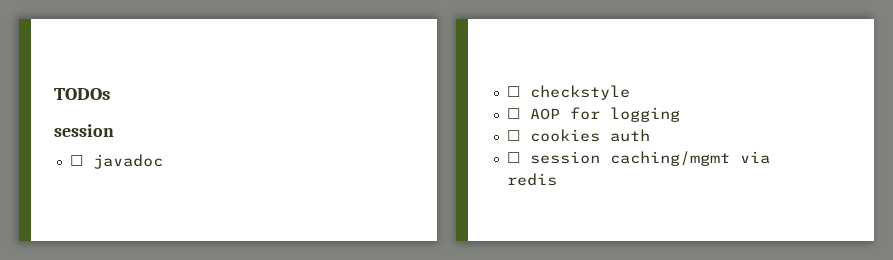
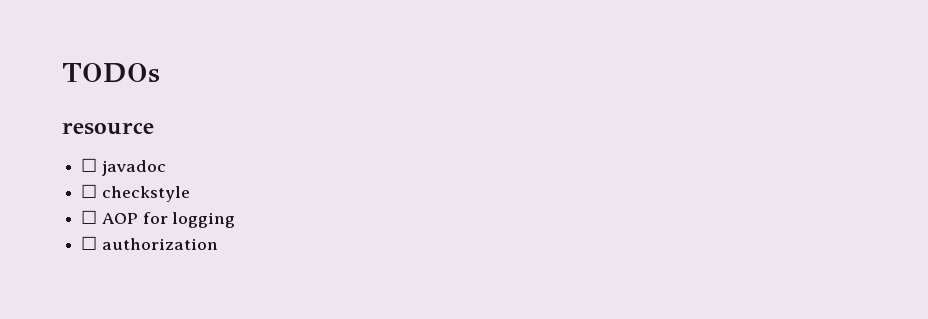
  TODOs
- session
+ resource
- ☐ cookies auth
- ☐ session caching/mgmt via redis
+ ☐ authorization

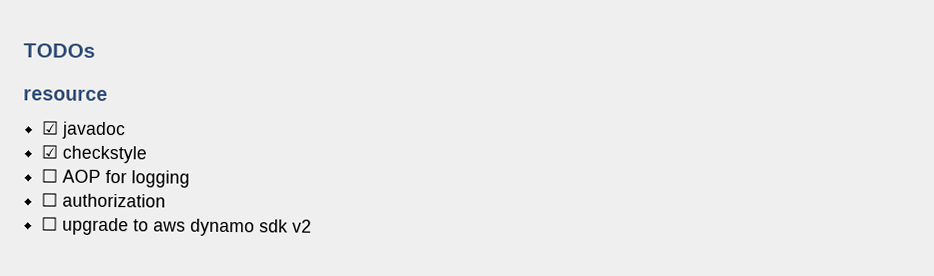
- ☐ javadoc
+ ☑ javadoc
- ☐ checkstyle
+ ☑ checkstyle
+ ☐ upgrade to aws dynamo sdk v2

